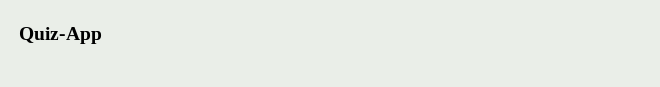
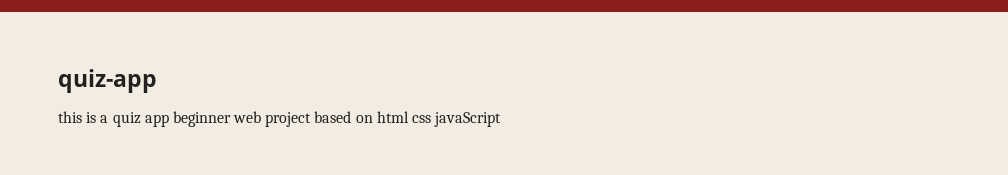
- Quiz-App
+ quiz-app
+ this is a quiz app beginner web project based on html css javaScript

